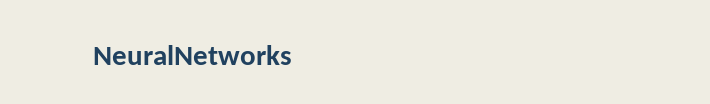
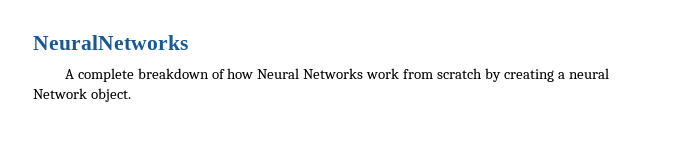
+ A complete breakdown of how Neural Networks work from scratch by creating a neural Network object.

